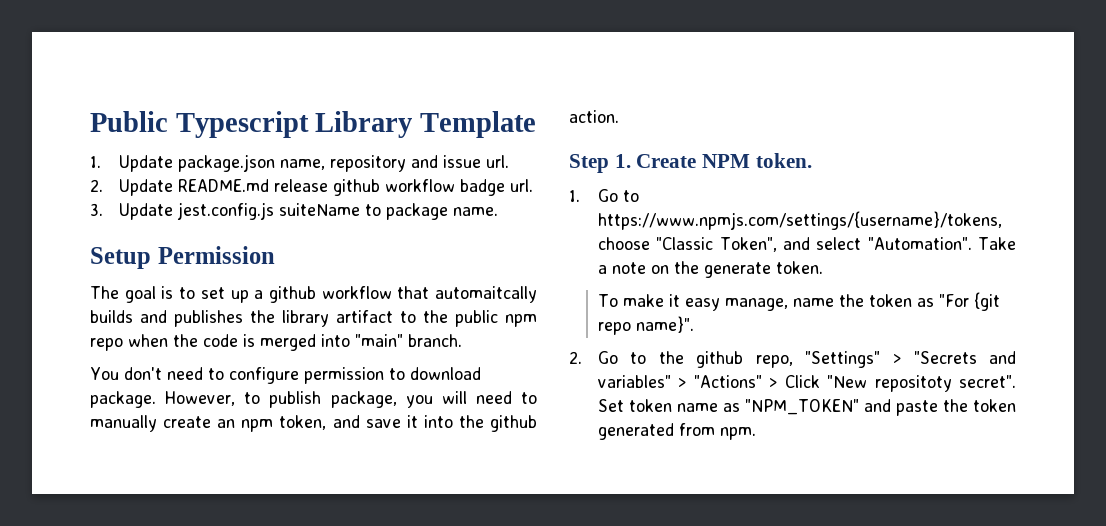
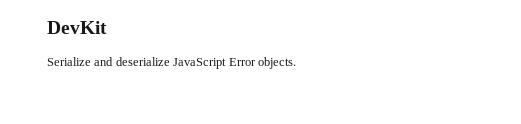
- Public Typescript Library Template
- 1. Update package.json name, repository and issue url.
- 2. Update README.md release github workflow badge url.
- 3. Update jest.config.js suiteName to package name.
- Setup Permission
- The goal is to set up a github workflow that automaitcally builds and publishes the library artifact to the public npm repo when the code is merged into "main" branch.
- You don't need to configure permission to download package. However, to publish package, you will need to manually create an npm token, and save it into the github action.
- Step 1. Create NPM token.
- 1. Go to https://www.npmjs.com/settings/{username}/tokens, choose "Classic Token", and select "Automation". Take a note on the generate token.
- To make it easy manage, name the token as "For {git repo name}".
- 2. Go to the github repo, "Settings" > "Secrets and variables" > "Actions" > Click "New repositoty secret". Set token name as "NPM_TOKEN" and paste the token generated from npm.
+ DevKit
+ Serialize and deserialize JavaScript Error objects.

